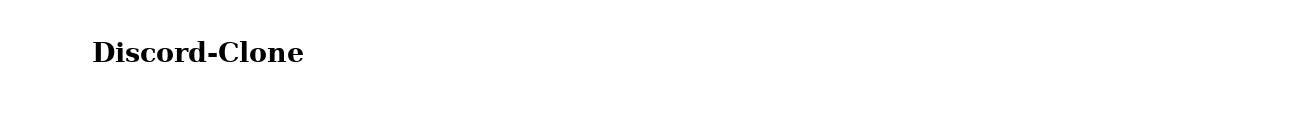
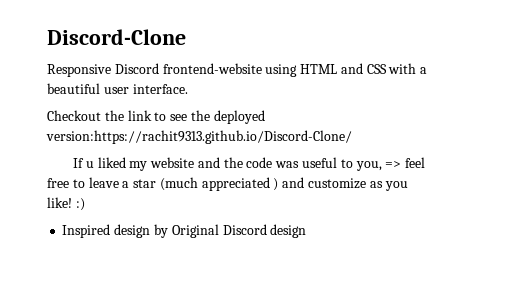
+ Responsive Discord frontend-website using HTML and CSS with a beautiful user interface.
+ Checkout the link to see the deployed version:https://rachit9313.github.io/Discord-Clone/
+ If u liked my website and the code was useful to you, => feel free to leave a star (much appreciated ) and customize as you like! :)
+ Inspired design by Original Discord design

